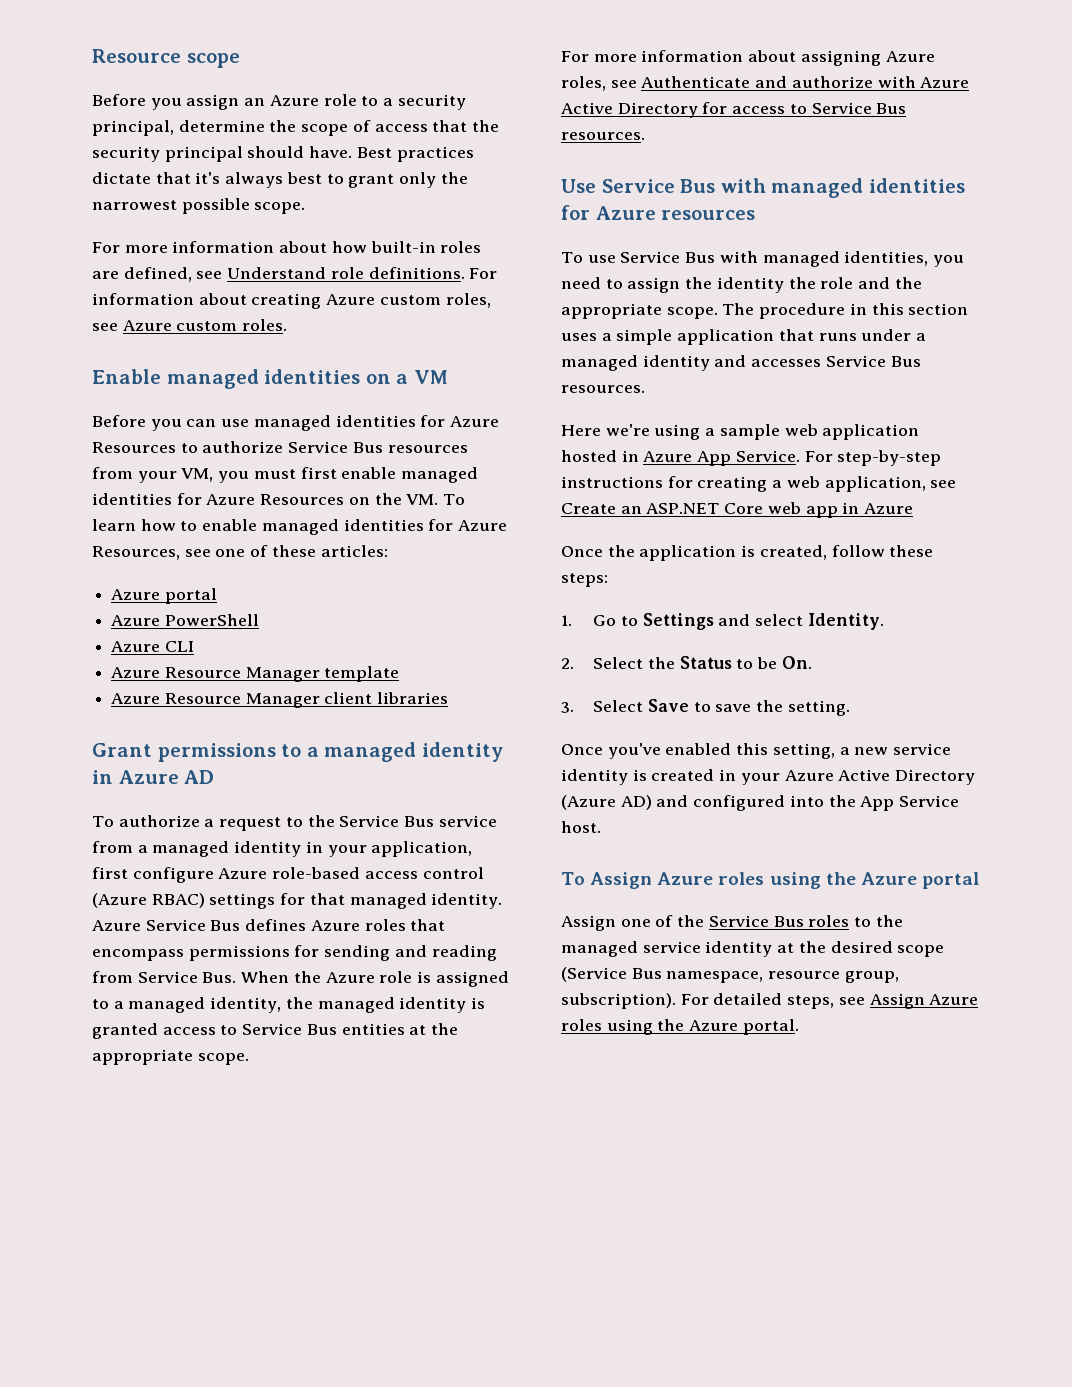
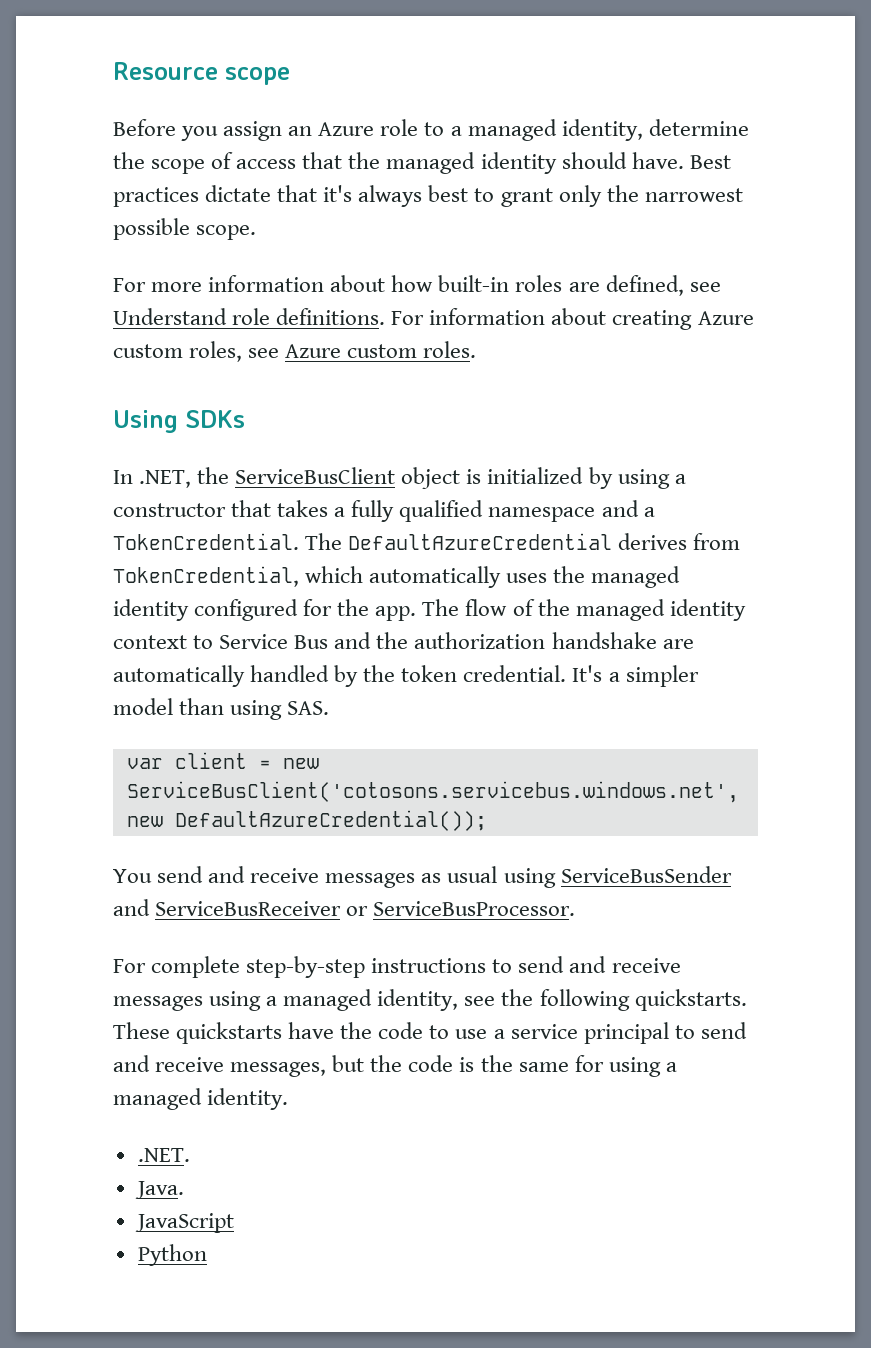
- Before you assign an Azure role to a security principal, determine the scope of access that the security principal should have.
+ Before you assign an Azure role to a managed identity, determine the scope of access that the managed identity should have.
- Enable managed identities on a VM
- Before you can use managed identities for Azure Resources to authorize Service Bus resources from your VM, you must first enable managed identities for Azure Resources on the VM. To learn how to enable managed identities for Azure Resources, see one of these articles:
- Azure portal
- Azure PowerShell
- Azure CLI
- Azure Resource Manager template
- Azure Resource Manager client libraries
- Grant permissions to a managed identity in Azure AD
- To authorize a request to the Service Bus service from a managed identity in your application, first configure Azure role-based access control (Azure RBAC) settings for that managed identity. Azure Service Bus defines Azure roles that encompass permissions for sending and reading from Service Bus. When the Azure role is assigned to a managed identity, the managed identity is granted access to Service Bus entities at the appropriate scope.
- For more information about assigning Azure roles, see Authenticate and authorize with Azure Active Directory for access to Service Bus resources.
- Use Service Bus with managed identities for Azure resources
- To use Service Bus with managed identities, you need to assign the identity the role and the appropriate scope. The procedure in this section uses a simple application that runs under a managed identity and accesses Service Bus resources.
- Here we're using a sample web application hosted in Azure App Service. For step-by-step instructions for creating a web application, see Create an ASP.NET Core web app in Azure
- Once the application is created, follow these steps:
- 1. Go to Settings and select Identity.
- 2. Select the Status to be On.
- 3. Select Save to save the setting.
- Once you've enabled this setting, a new service identity is created in your Azure Active Directory (Azure AD) and configured into the App Service host.
- To Assign Azure roles using the Azure portal
- Assign one of the Service Bus roles to the managed service identity at the desired scope (Service Bus namespace, resource group, subscription). For detailed steps, see Assign Azure roles using the Azure portal.
+ Using SDKs
+ In .NET, the ServiceBusClient object is initialized by using a constructor that takes a fully qualified namespace and a TokenCredential. The DefaultAzureCredential derives from TokenCredential, which automatically uses the managed identity configured for the app. The flow of the managed identity context to Service Bus and the authorization handshake are automatically handled by the token credential. It's a simpler model than using SAS.
+ var client = new ServiceBusClient('cotosons.servicebus.windows.net', new DefaultAzureCredential());
+ You send and receive messages as usual using ServiceBusSender and ServiceBusReceiver or ServiceBusProcessor.
+ For complete step-by-step instructions to send and receive messages using a managed identity, see the following quickstarts. These quickstarts have the code to use a service principal to send and receive messages, but the code is the same for using a managed identity.
+ .NET.
+ Java.
+ JavaScript
+ Python

